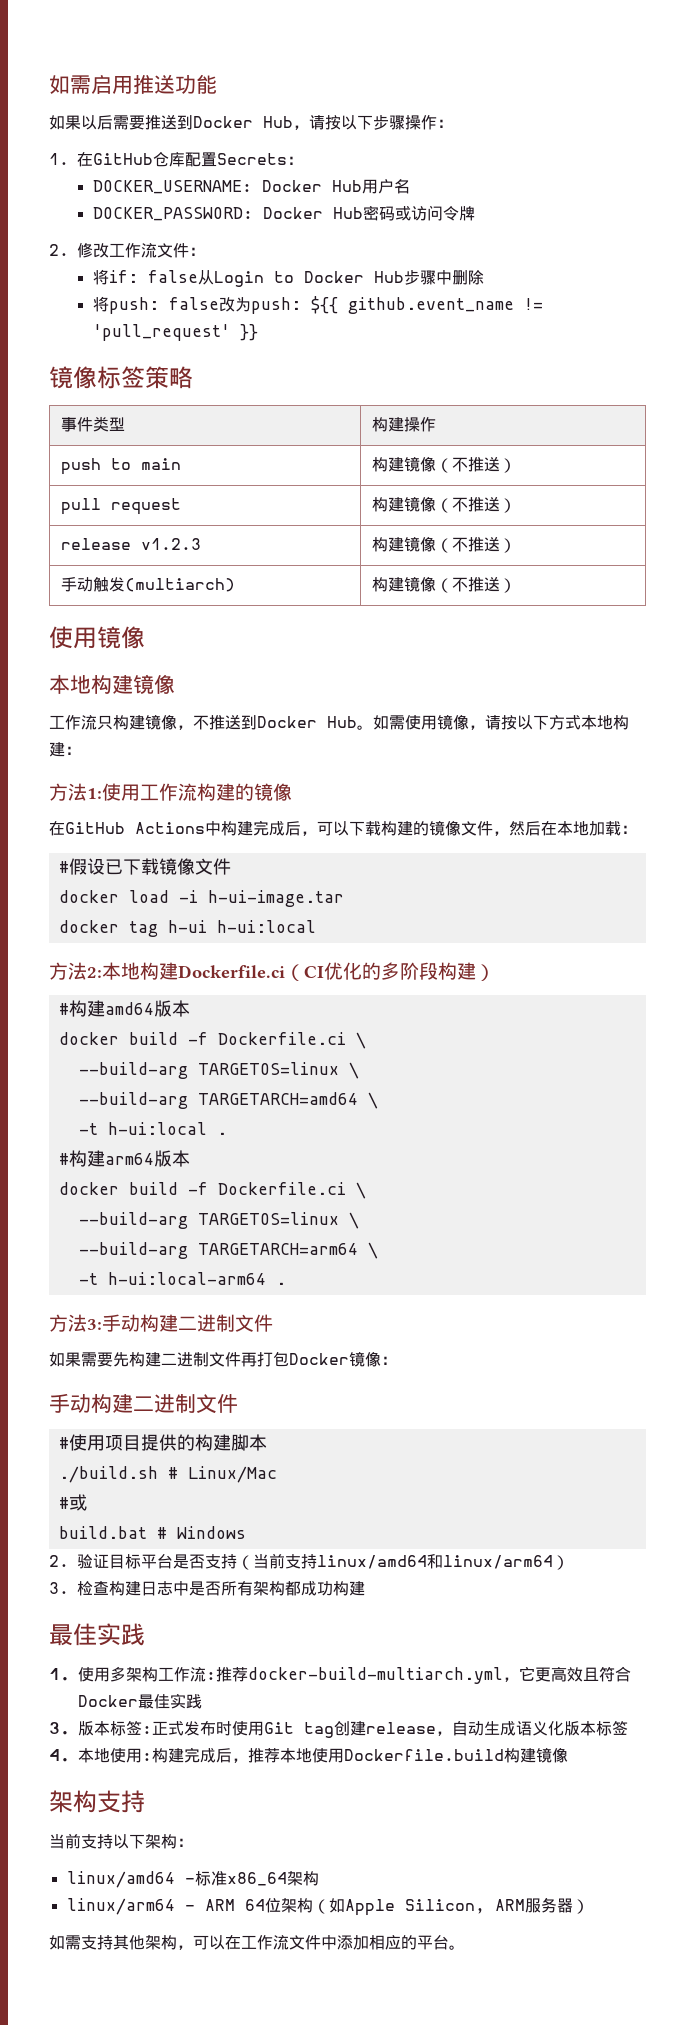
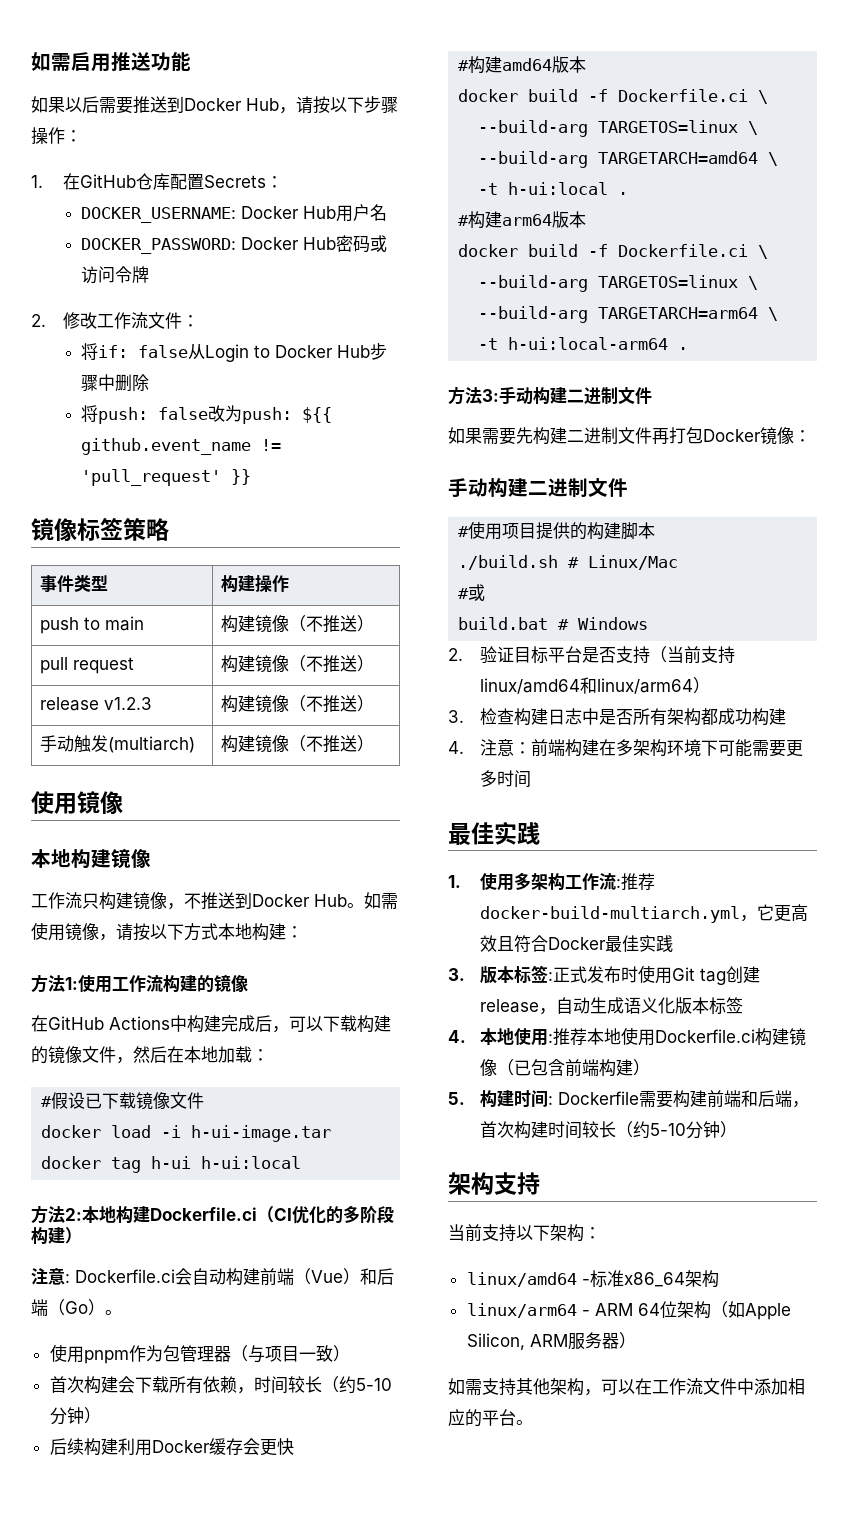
+ 注意: Dockerfile.ci会自动构建前端（Vue）和后端（Go）。
+ 使用pnpm作为包管理器（与项目一致）
+ 首次构建会下载所有依赖，时间较长（约5-10分钟）
+ 后续构建利用Docker缓存会更快
+ 4.注意：前端构建在多架构环境下可能需要更多时间
- 4.本地使用:构建完成后，推荐本地使用Dockerfile.build构建镜像
+ 4.本地使用:推荐本地使用Dockerfile.ci构建镜像（已包含前端构建）
+ 5.构建时间: Dockerfile需要构建前端和后端，首次构建时间较长（约5-10分钟）

